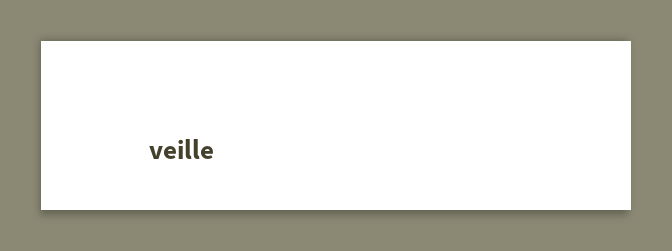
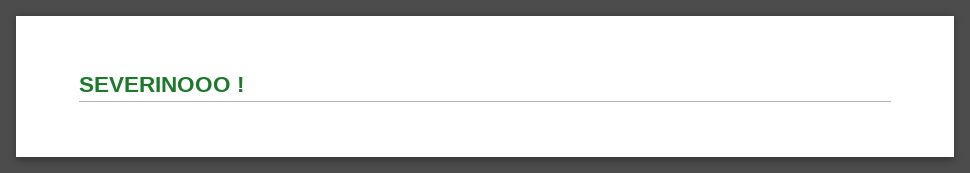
- veille
+ SEVERINOOO !

